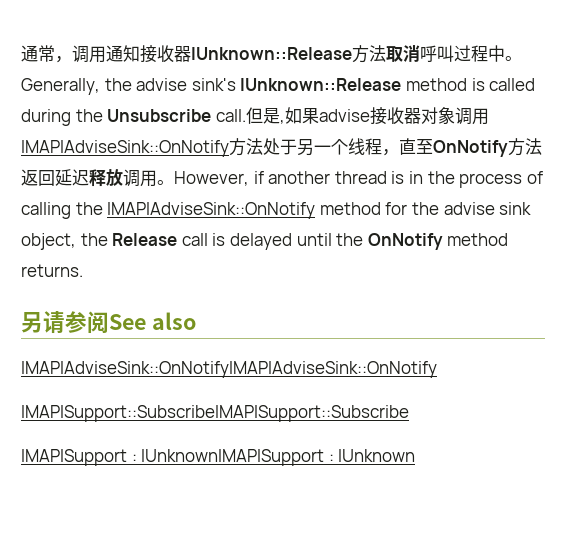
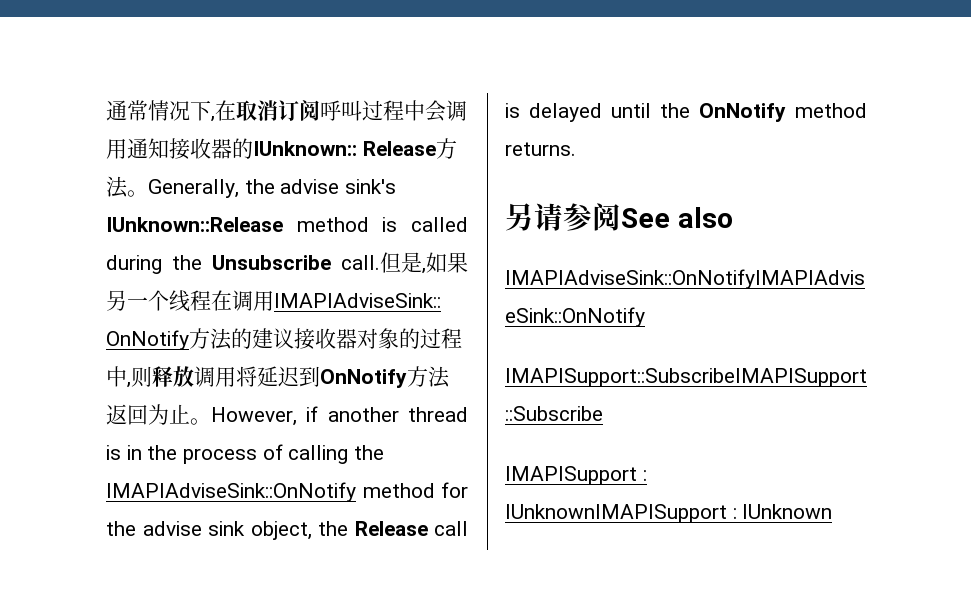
- 通常，调用通知接收器IUnknown::Release方法取消呼叫过程中。
+ 通常情况下,在取消订阅呼叫过程中会调用通知接收器的IUnknown:: Release方法。
- 但是,如果advise接收器对象调用IMAPIAdviseSink::OnNotify方法处于另一个线程，直至OnNotify方法返回延迟释放调用。
+ 但是,如果另一个线程在调用IMAPIAdviseSink:: OnNotify方法的建议接收器对象的过程中,则释放调用将延迟到OnNotify方法返回为止。

